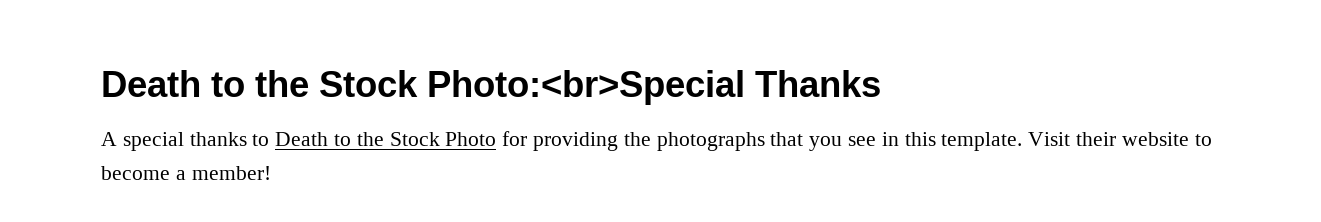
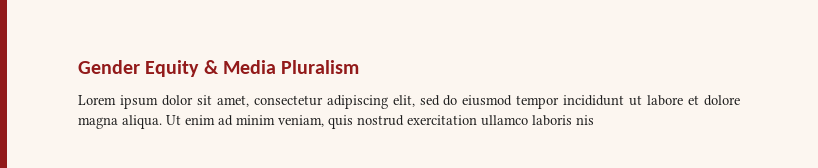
- Death to the Stock Photo:<br>Special Thanks
- A special thanks to Death to the Stock Photo for providing the photographs that you see in this template. Visit their website to become a member!
+ Gender Equity & Media Pluralism
+ Lorem ipsum dolor sit amet, consectetur adipiscing elit, sed do eiusmod tempor incididunt ut labore et dolore magna aliqua. Ut enim ad minim veniam, quis nostrud exercitation ullamco laboris nis

